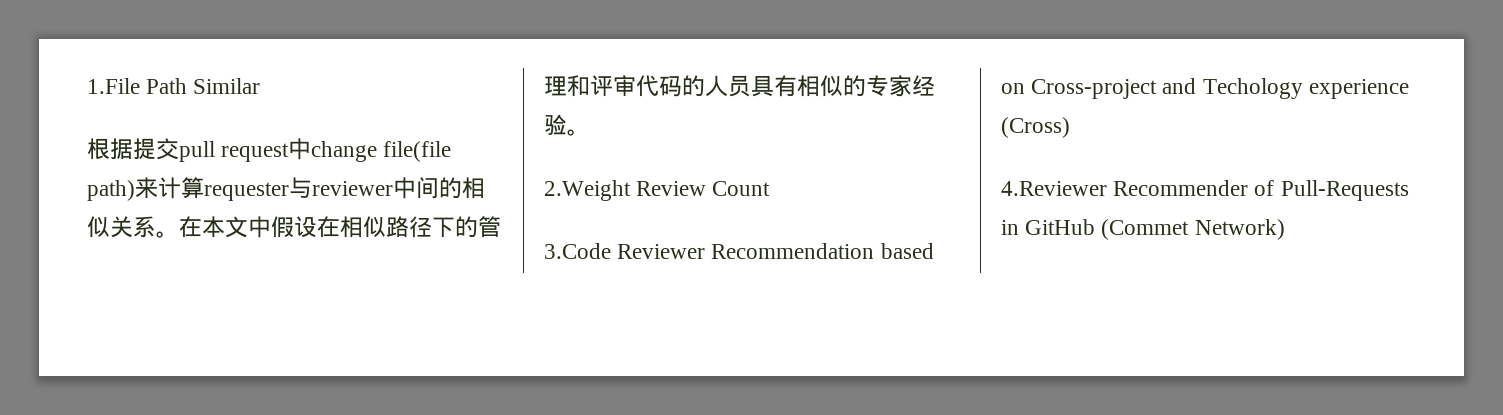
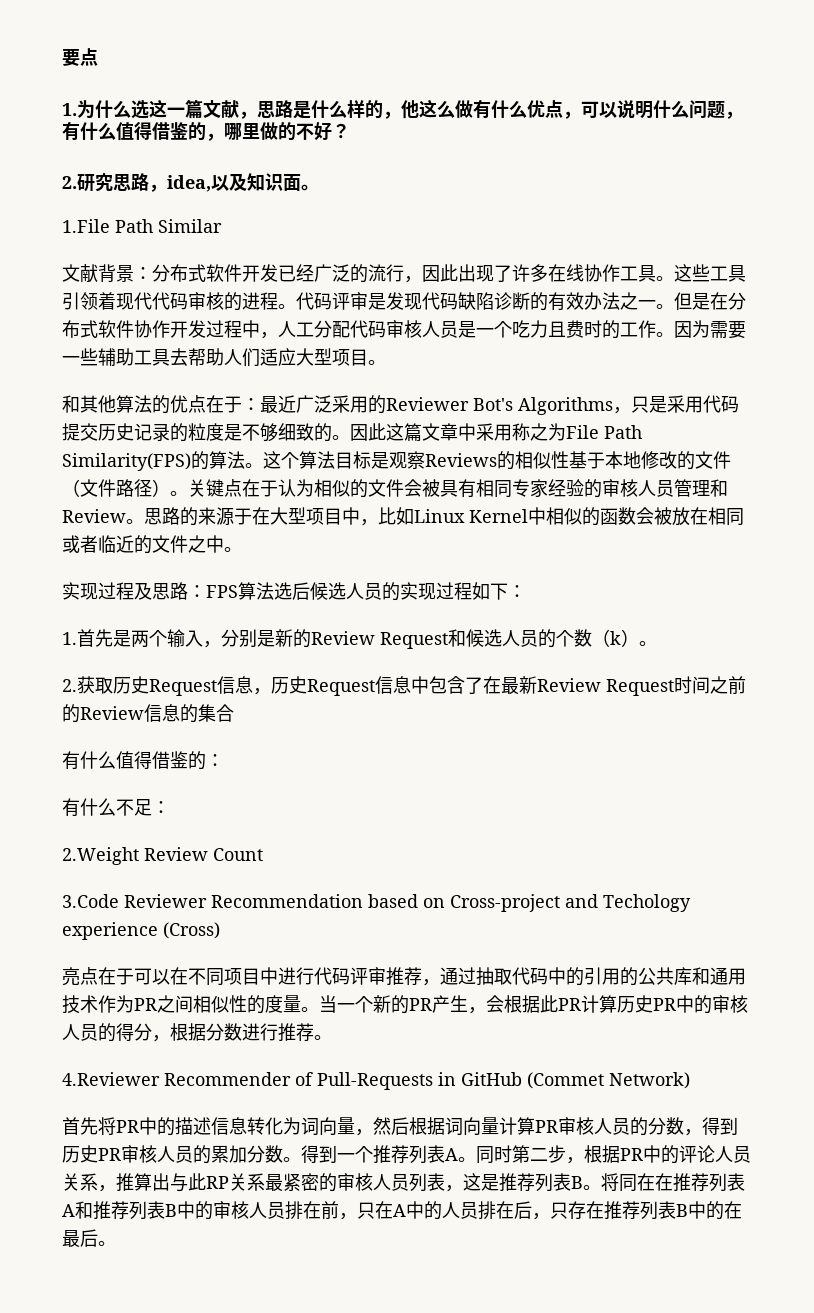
+ 要点
+ 1.为什么选这一篇文献，思路是什么样的，他这么做有什么优点，可以说明什么问题，有什么值得借鉴的，哪里做的不好？
+ 2.研究思路，idea,以及知识面。
  1.File Path Similar
- 根据提交pull request中change file(file path)来计算requester与reviewer中间的相似关系。在本文中假设在相似路径下的管理和评审代码的人员具有相似的专家经验。
+ 文献背景：分布式软件开发已经广泛的流行，因此出现了许多在线协作工具。这些工具引领着现代代码审核的进程。代码评审是发现代码缺陷诊断的有效办法之一。但是在分布式软件协作开发过程中，人工分配代码审核人员是一个吃力且费时的工作。因为需要一些辅助工具去帮助人们适应大型项目。
+ 和其他算法的优点在于：最近广泛采用的Reviewer Bot's Algorithms，只是采用代码提交历史记录的粒度是不够细致的。因此这篇文章中采用称之为File Path Similarity(FPS)的算法。这个算法目标是观察Reviews的相似性基于本地修改的文件（文件路径）。关键点在于认为相似的文件会被具有相同专家经验的审核人员管理和Review。思路的来源于在大型项目中，比如Linux Kernel中相似的函数会被放在相同或者临近的文件之中。
+ 实现过程及思路：FPS算法选后候选人员的实现过程如下：
+ 1.首先是两个输入，分别是新的Review Request和候选人员的个数（k）。
+ 2.获取历史Request信息，历史Request信息中包含了在最新Review Request时间之前的Review信息的集合
+ 有什么值得借鉴的：
+ 有什么不足：
+ 亮点在于可以在不同项目中进行代码评审推荐，通过抽取代码中的引用的公共库和通用技术作为PR之间相似性的度量。当一个新的PR产生，会根据此PR计算历史PR中的审核人员的得分，根据分数进行推荐。
+ 首先将PR中的描述信息转化为词向量，然后根据词向量计算PR审核人员的分数，得到历史PR审核人员的累加分数。得到一个推荐列表A。同时第二步，根据PR中的评论人员关系，推算出与此RP关系最紧密的审核人员列表，这是推荐列表B。将同在在推荐列表A和推荐列表B中的审核人员排在前，只在A中的人员排在后，只存在推荐列表B中的在最后。

